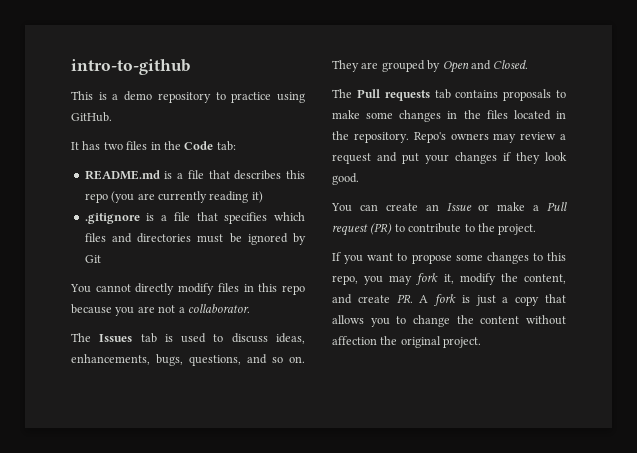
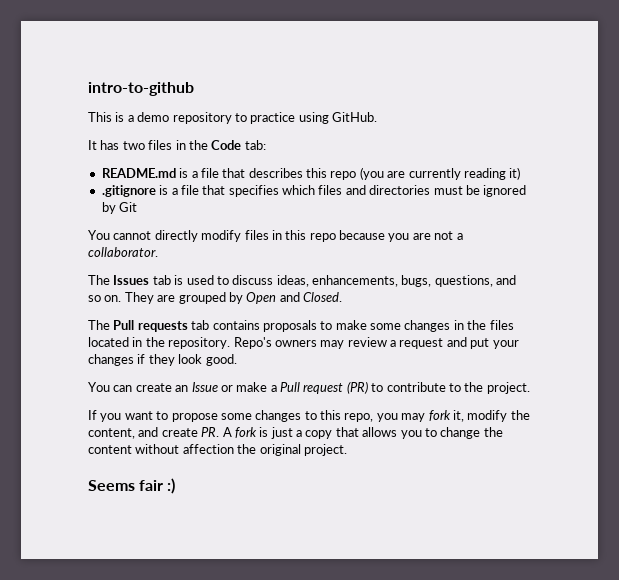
+ Seems fair :)

